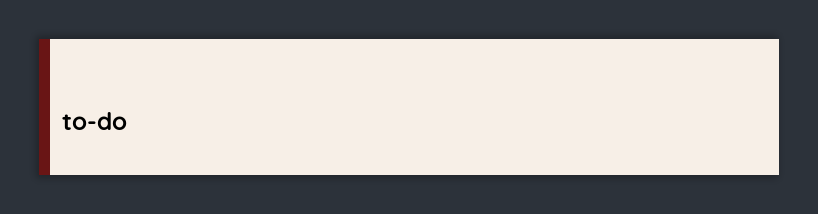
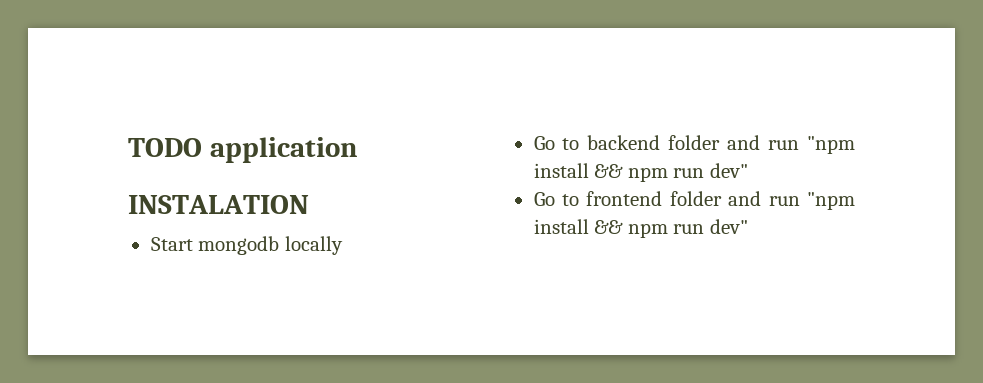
- to-do
+ TODO application
+ INSTALATION
+ Start mongodb locally
+ Go to backend folder and run "npm install && npm run dev"
+ Go to frontend folder and run "npm install && npm run dev"

